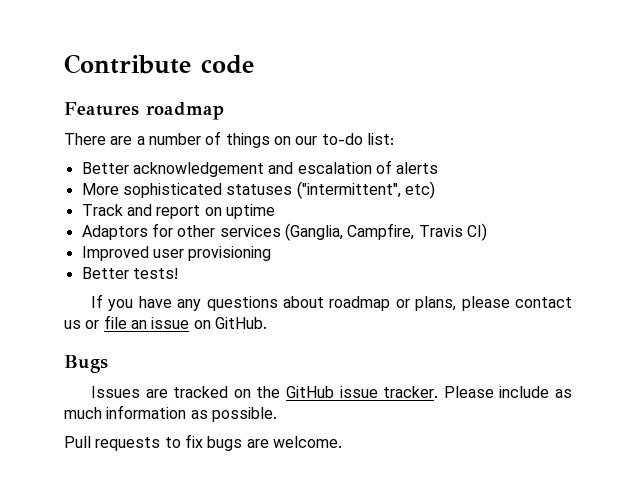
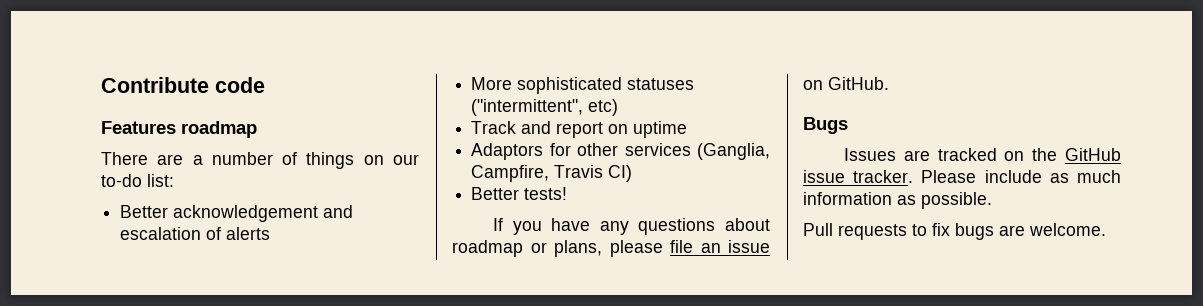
- Improved user provisioning
- If you have any questions about roadmap or plans, please contact us or file an issue on GitHub.
+ If you have any questions about roadmap or plans, please file an issue on GitHub.

